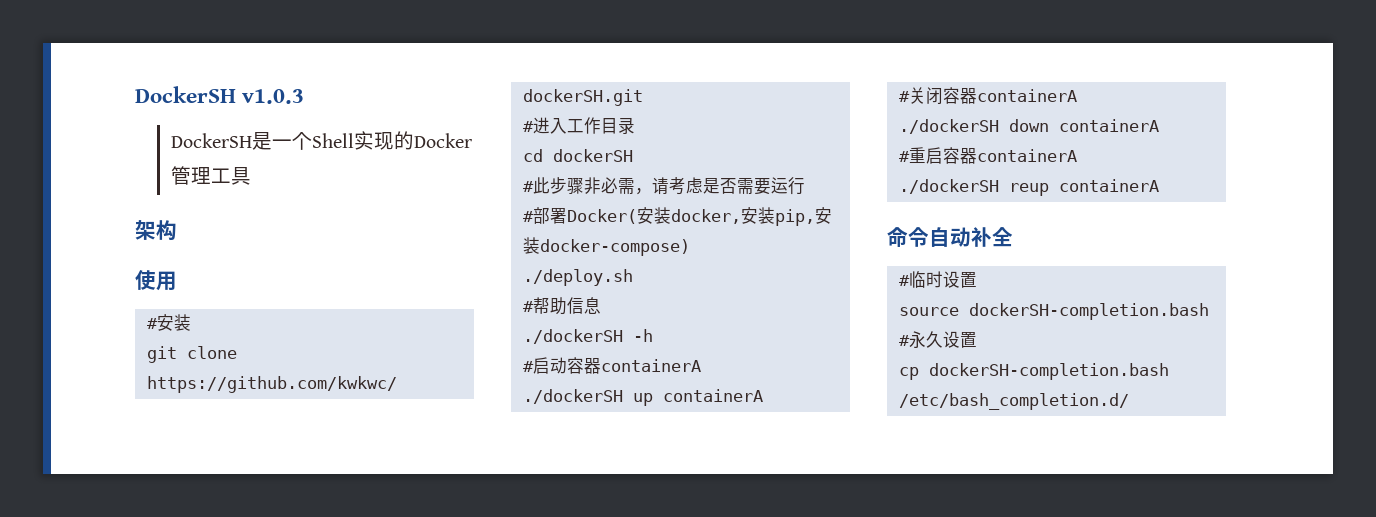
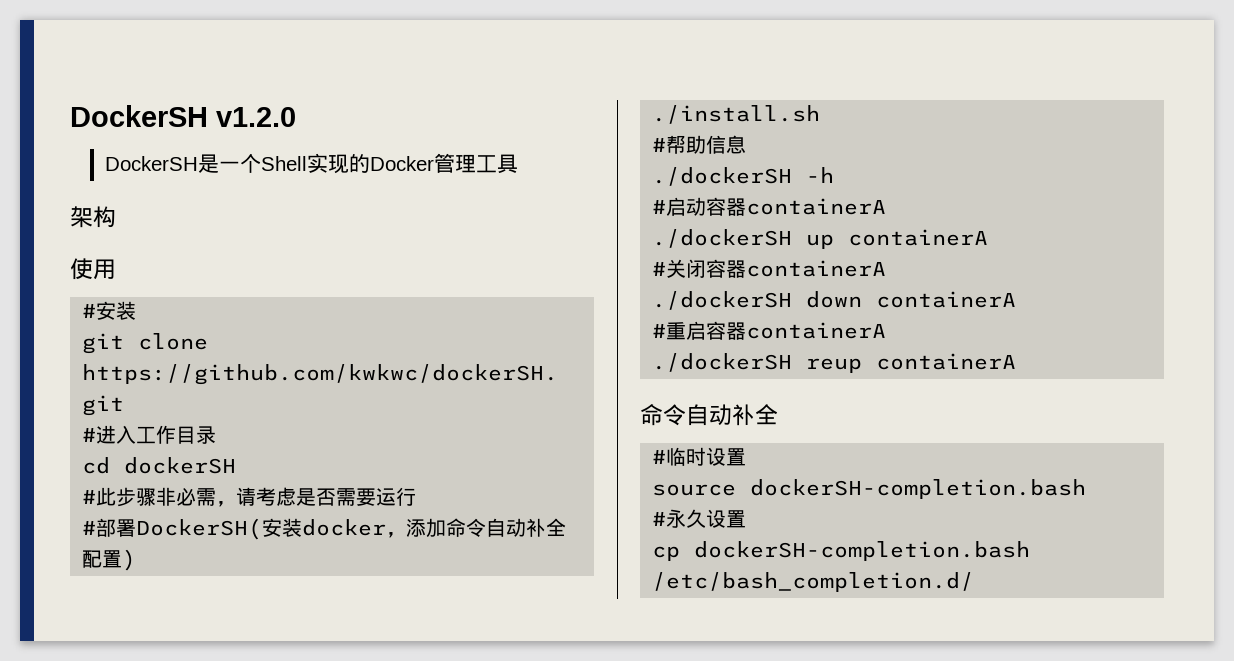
- DockerSH v1.0.3
+ DockerSH v1.2.0
- #部署Docker(安装docker,安装pip,安装docker-compose)
- ./deploy.sh
+ #部署DockerSH(安装docker，添加命令自动补全配置)
+ ./install.sh

